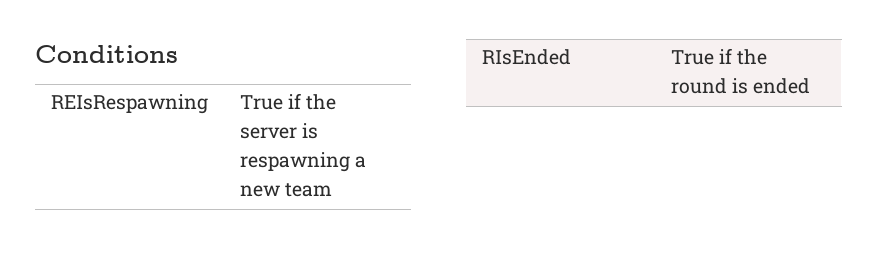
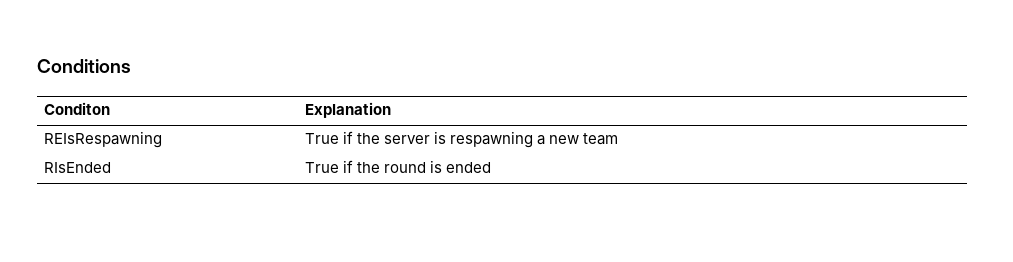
+ Conditon | Explanation

